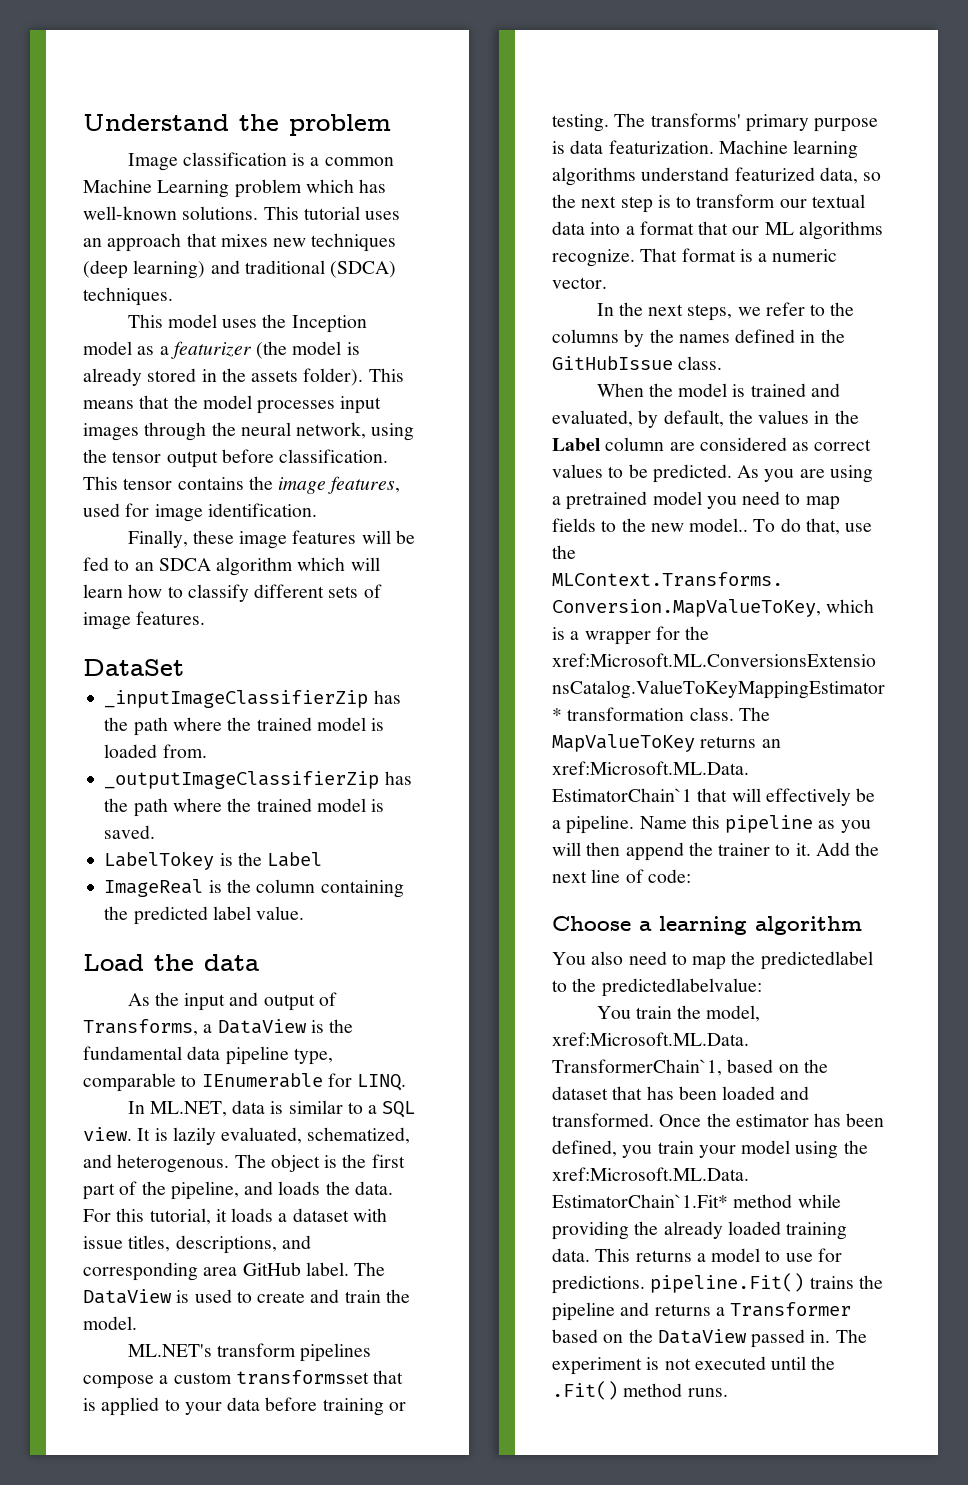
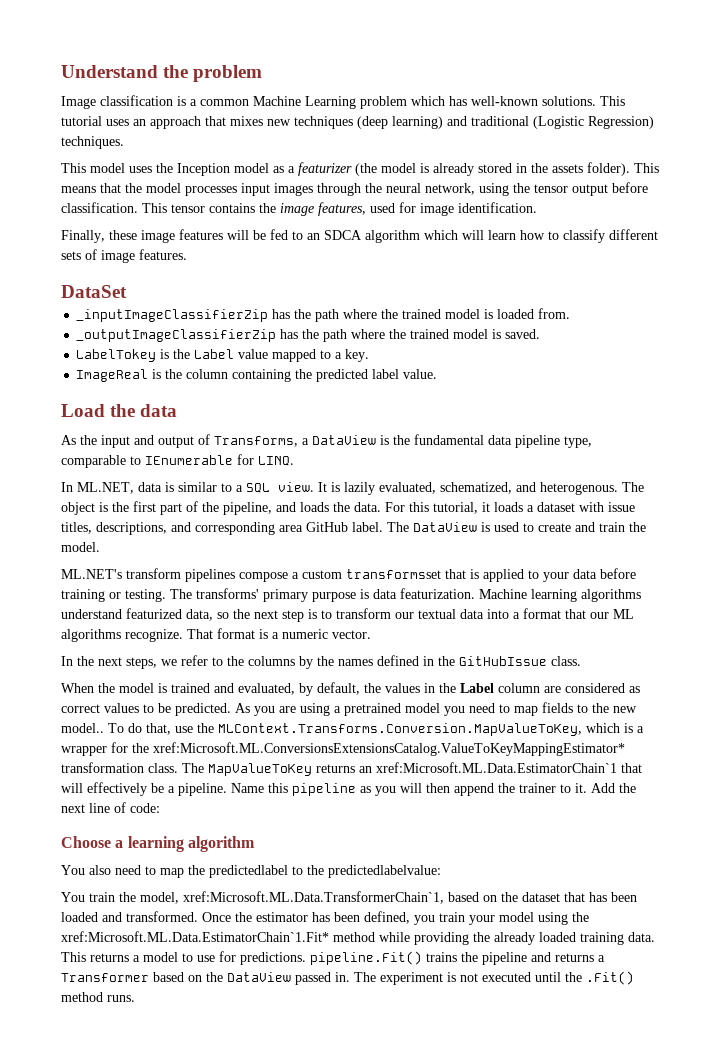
- This tutorial uses an approach that mixes new techniques (deep learning) and traditional (SDCA) techniques.
+ This tutorial uses an approach that mixes new techniques (deep learning) and traditional (Logistic Regression) techniques.
- LabelTokey is the Label
+ LabelTokey is the Label value mapped to a key.

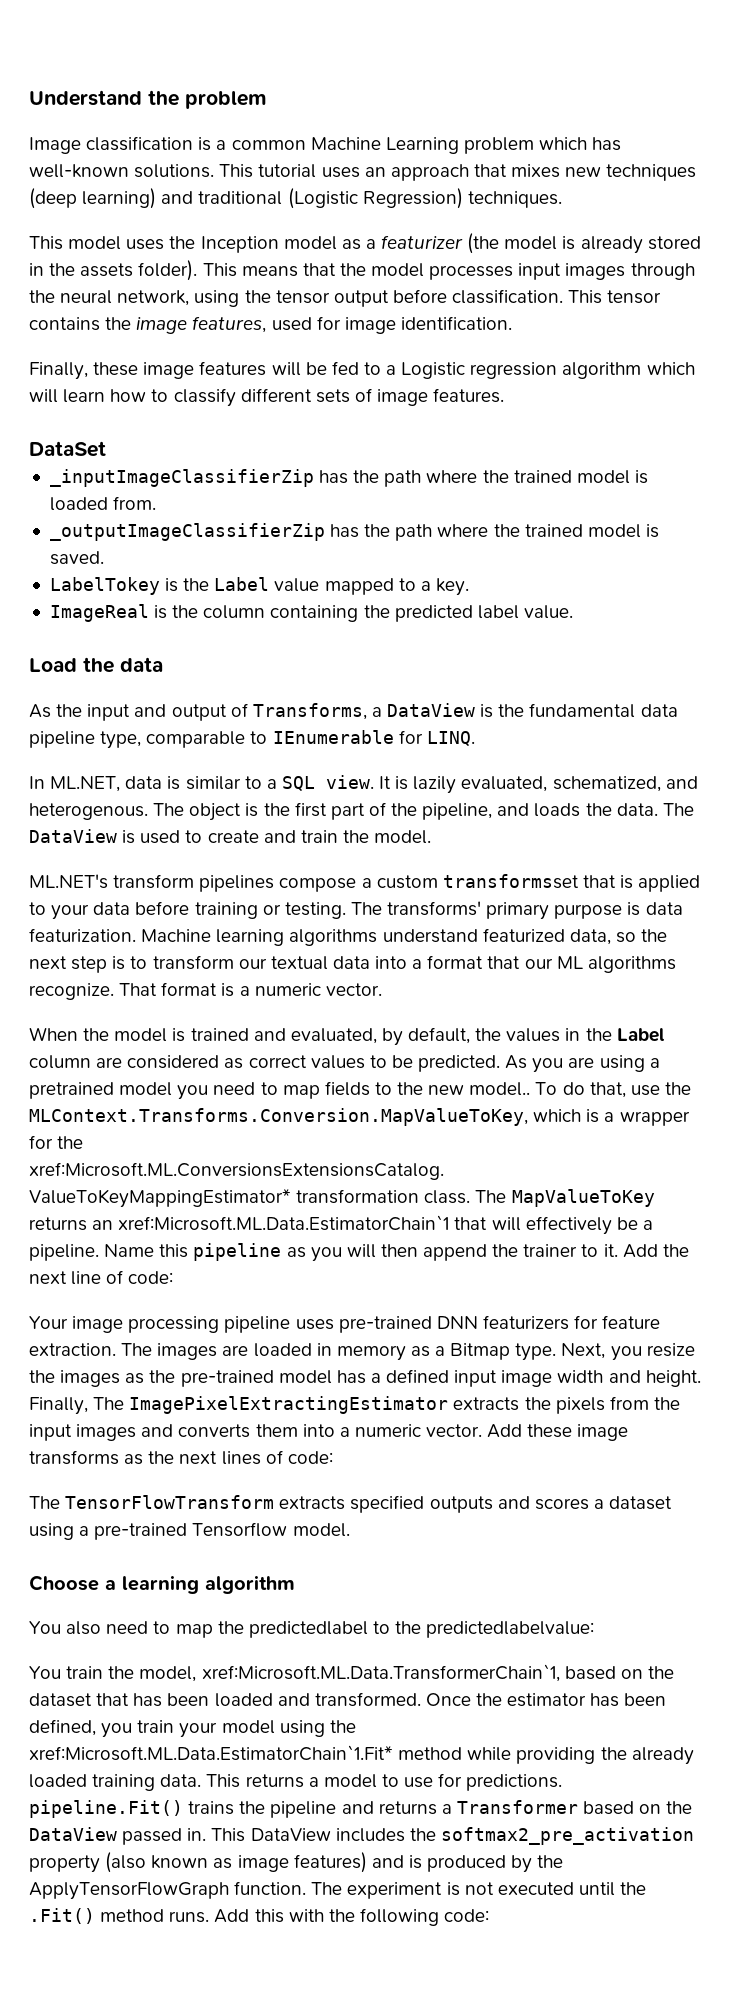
- Finally, these image features will be fed to an SDCA algorithm which will learn how to classify different sets of image features.
+ Finally, these image features will be fed to a Logistic regression algorithm which will learn how to classify different sets of image features.
- For this tutorial, it loads a dataset with issue titles, descriptions, and corresponding area GitHub label.
- In the next steps, we refer to the columns by the names defined in the GitHubIssue class.
+ Your image processing pipeline uses pre-trained DNN featurizers for feature extraction. The images are loaded in memory as a Bitmap type. Next, you resize the images as the pre-trained model has a defined input image width and height. Finally, The ImagePixelExtractingEstimator extracts the pixels from the input images and converts them into a numeric vector. Add these image transforms as the next lines of code:
+ The TensorFlowTransform extracts specified outputs and scores a dataset using a pre-trained Tensorflow model.
+ This DataView includes the softmax2_pre_activation property (also known as image features) and is produced by the ApplyTensorFlowGraph function.
+ Add this with the following code:

